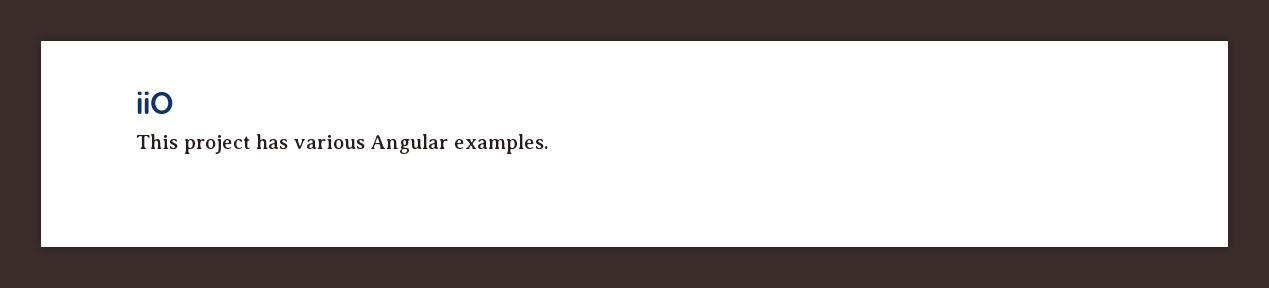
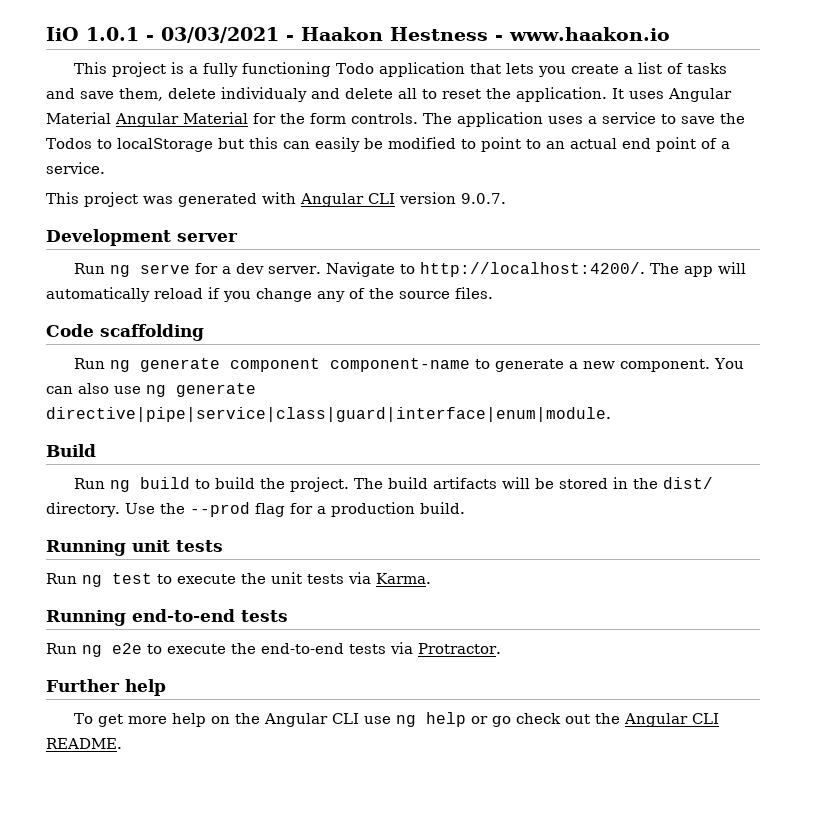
- iiO
- This project has various Angular examples.
+ IiO 1.0.1 - 03/03/2021 - Haakon Hestness - www.haakon.io
+ This project is a fully functioning Todo application that lets you create a list of tasks and save them, delete individualy and delete all to reset the application. It uses Angular Material Angular Material for the form controls. The application uses a service to save the Todos to localStorage but this can easily be modified to point to an actual end point of a service.
+ This project was generated with Angular CLI version 9.0.7.
+ Development server
+ Run ng serve for a dev server. Navigate to http://localhost:4200/. The app will automatically reload if you change any of the source files.
+ Code scaffolding
+ Run ng generate component component-name to generate a new component. You can also use ng generate directive|pipe|service|class|guard|interface|enum|module.
+ Build
+ Run ng build to build the project. The build artifacts will be stored in the dist/ directory. Use the --prod flag for a production build.
+ Running unit tests
+ Run ng test to execute the unit tests via Karma.
+ Running end-to-end tests
+ Run ng e2e to execute the end-to-end tests via Protractor.
+ Further help
+ To get more help on the Angular CLI use ng help or go check out the Angular CLI README.

